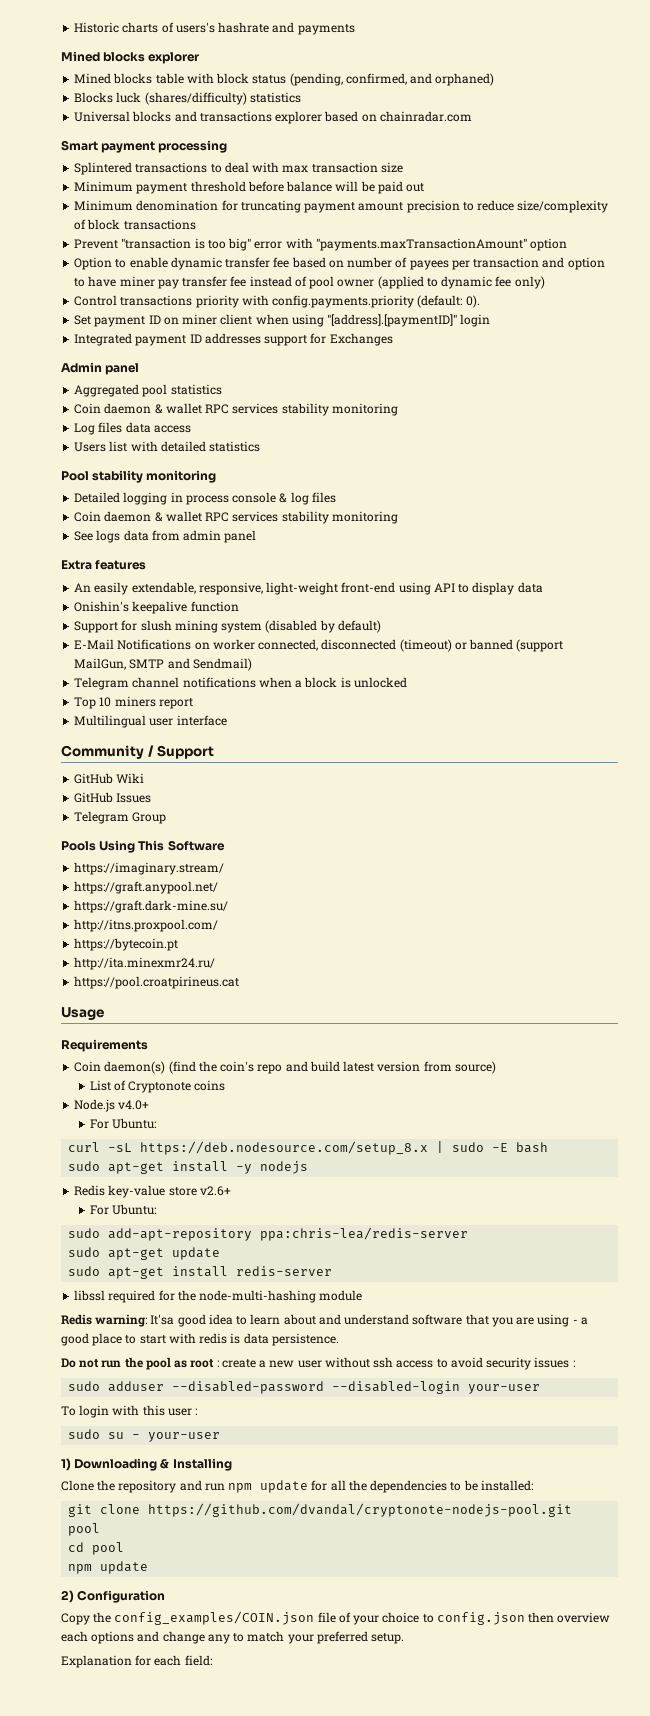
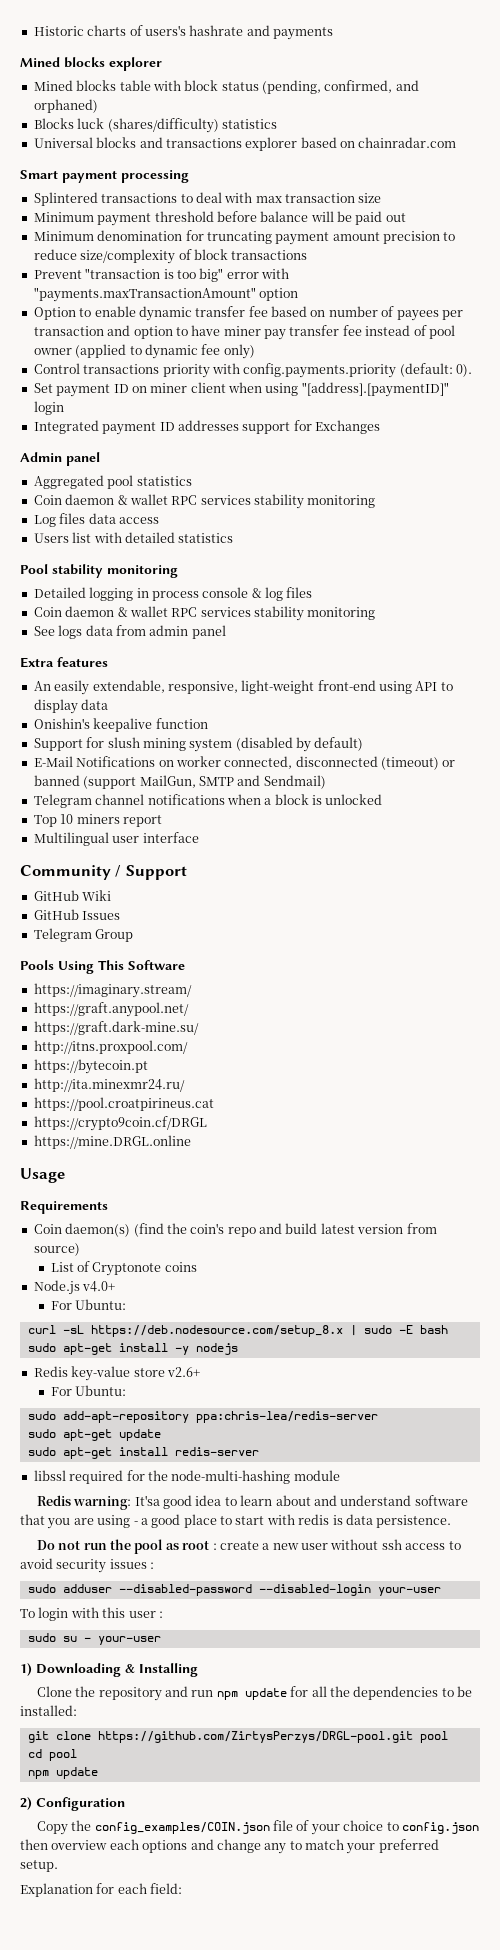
+ https://crypto9coin.cf/DRGL
+ https://mine.DRGL.online
- git clone https://github.com/dvandal/cryptonote-nodejs-pool.git pool
+ git clone https://github.com/ZirtysPerzys/DRGL-pool.git pool

